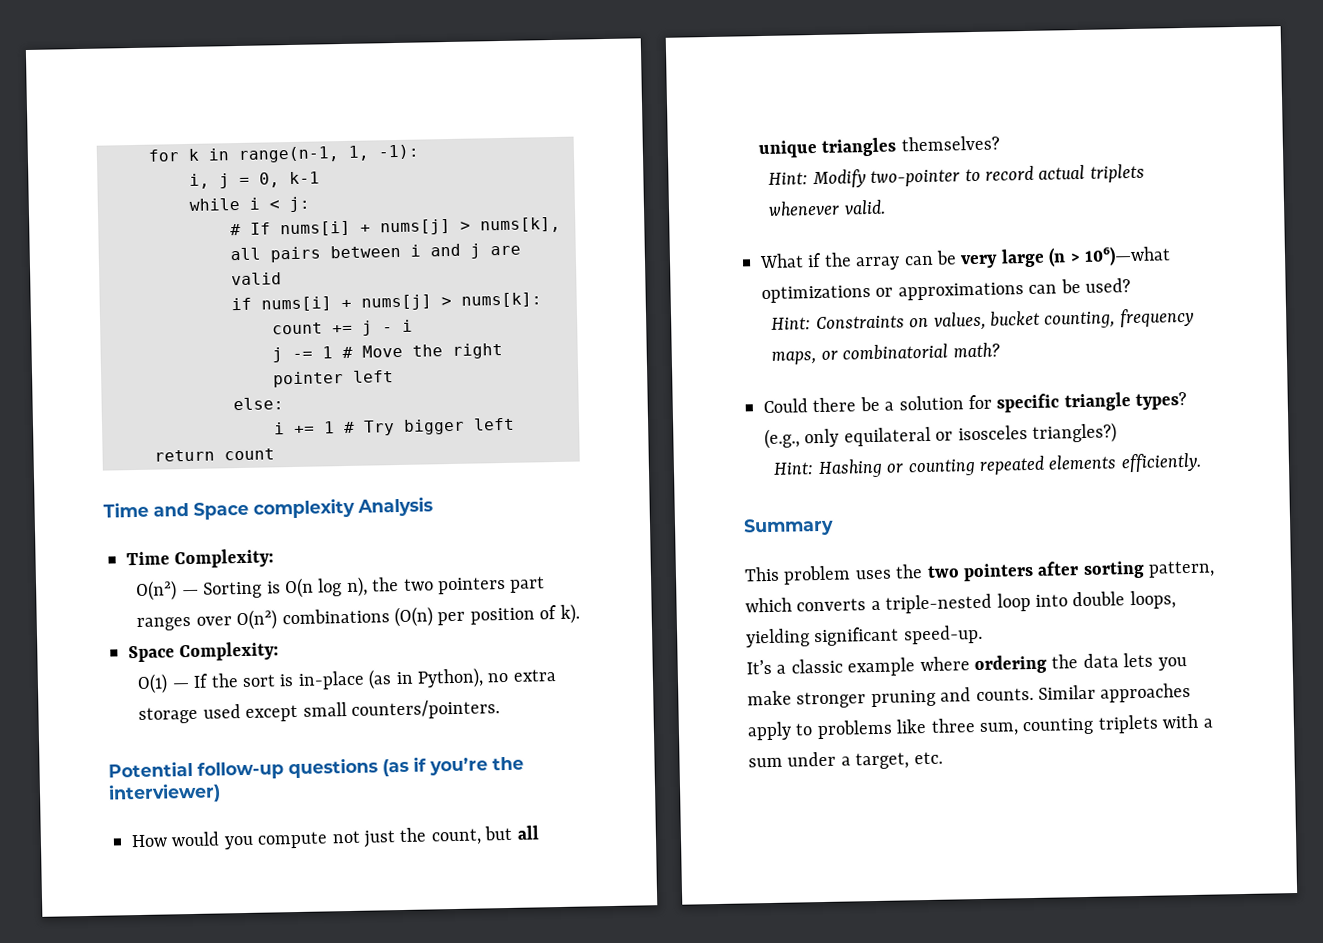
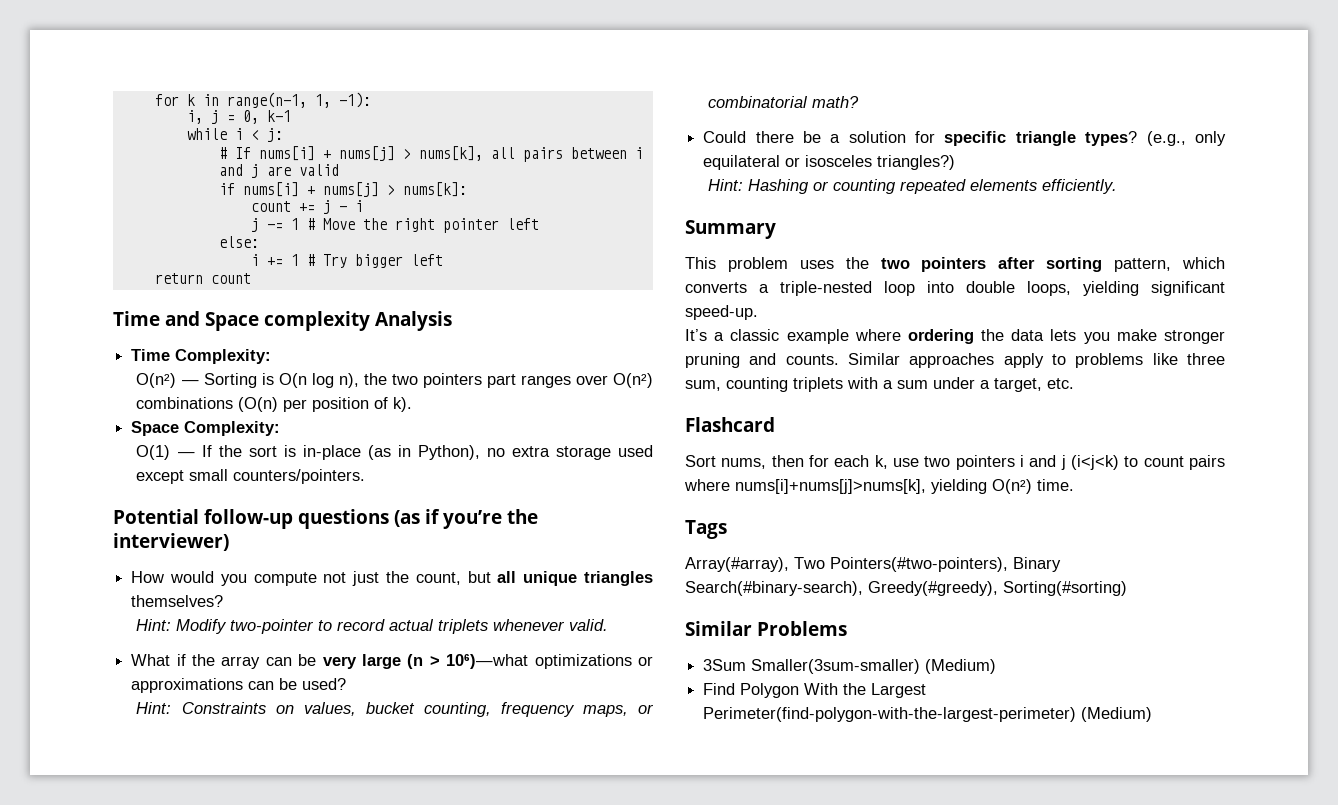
+ Flashcard
+ Sort nums, then for each k, use two pointers i and j (i<j<k) to count pairs where nums[i]+nums[j]>nums[k], yielding O(n²) time.
+ Tags
+ Array(#array), Two Pointers(#two-pointers), Binary Search(#binary-search), Greedy(#greedy), Sorting(#sorting)
+ Similar Problems
+ 3Sum Smaller(3sum-smaller) (Medium)
+ Find Polygon With the Largest Perimeter(find-polygon-with-the-largest-perimeter) (Medium)

